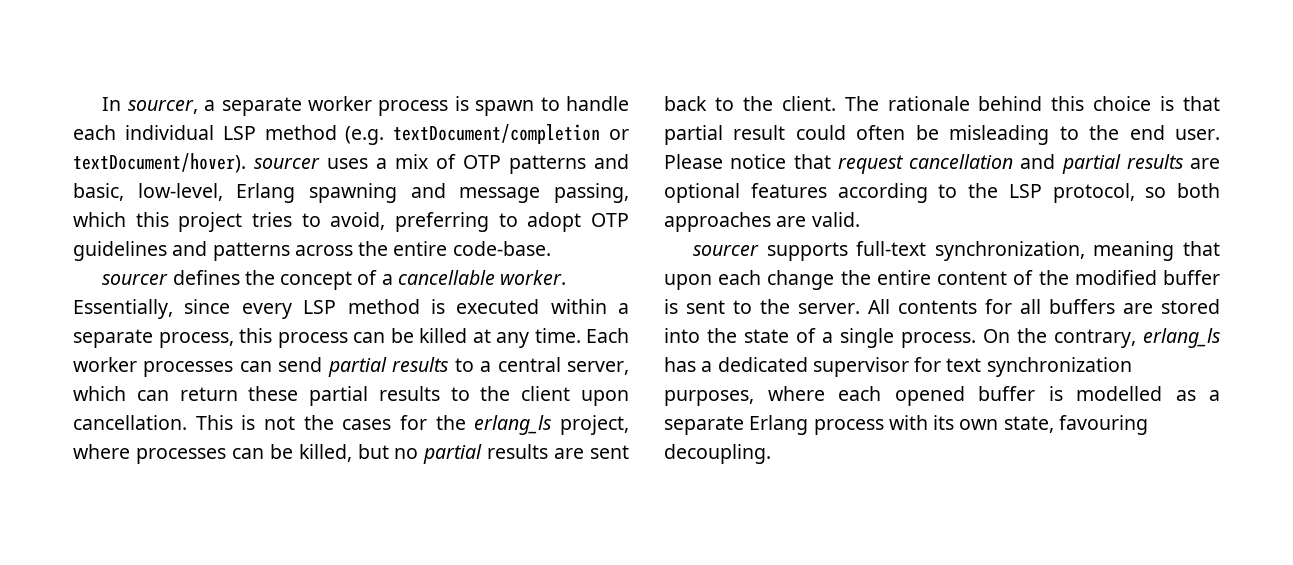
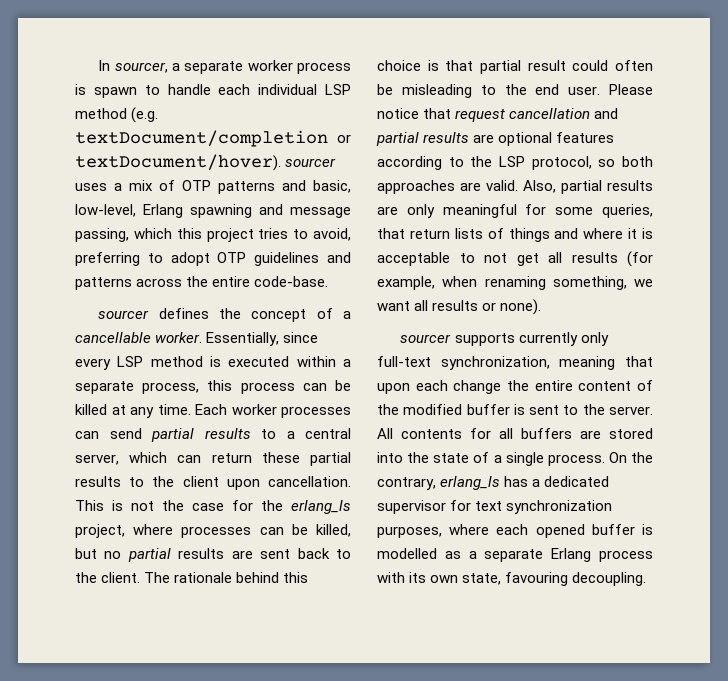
- This is not the cases for the erlang_ls project, where processes can be killed, but no partial results are sent back to the client.
+ This is not the case for the erlang_ls project, where processes can be killed, but no partial results are sent back to the client.
+ Also, partial results are only meaningful for some queries, that return lists of things and where it is acceptable to not get all results (for example, when renaming something, we want all results or none).
- sourcer supports full-text synchronization, meaning that upon each change the entire content of the modified buffer is sent to the server.
+ sourcer supports currently only full-text synchronization, meaning that upon each change the entire content of the modified buffer is sent to the server.

